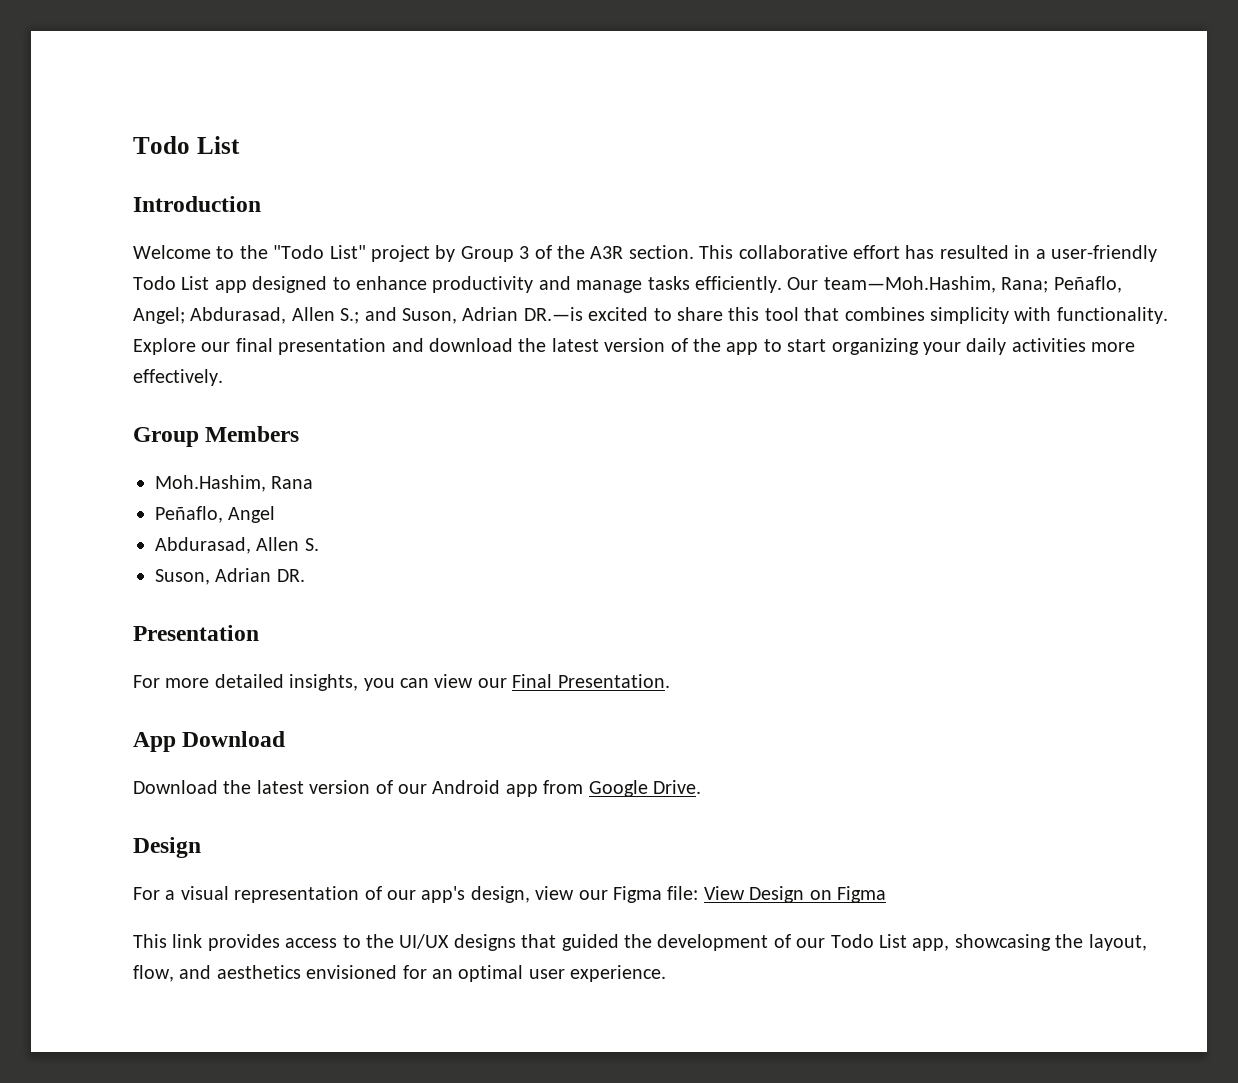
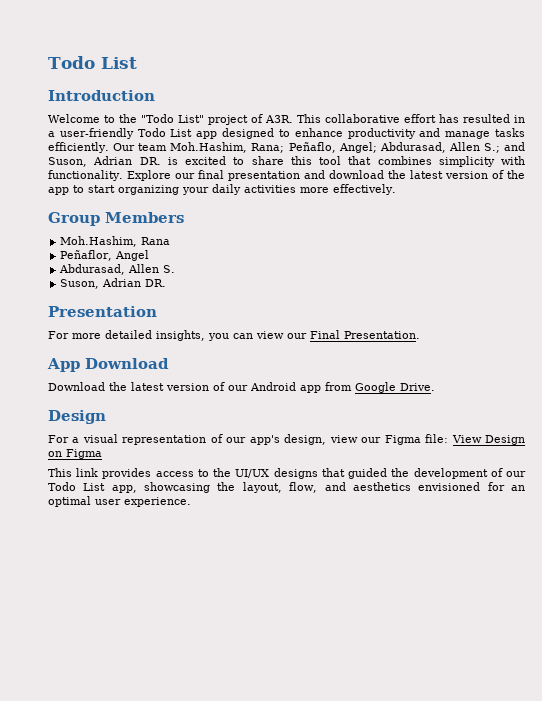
- Welcome to the "Todo List" project by Group 3 of the A3R section. This collaborative effort has resulted in a user-friendly Todo List app designed to enhance productivity and manage tasks efficiently.
+ Welcome to the "Todo List" project of A3R. This collaborative effort has resulted in a user-friendly Todo List app designed to enhance productivity and manage tasks efficiently.
- Our team—Moh.Hashim, Rana; Peñaflo, Angel; Abdurasad, Allen S.; and Suson, Adrian DR.—is excited to share this tool that combines simplicity with functionality.
+ Our team Moh.Hashim, Rana; Peñaflo, Angel; Abdurasad, Allen S.; and Suson, Adrian DR. is excited to share this tool that combines simplicity with functionality.
- Peñaflo, Angel
+ Peñaflor, Angel

